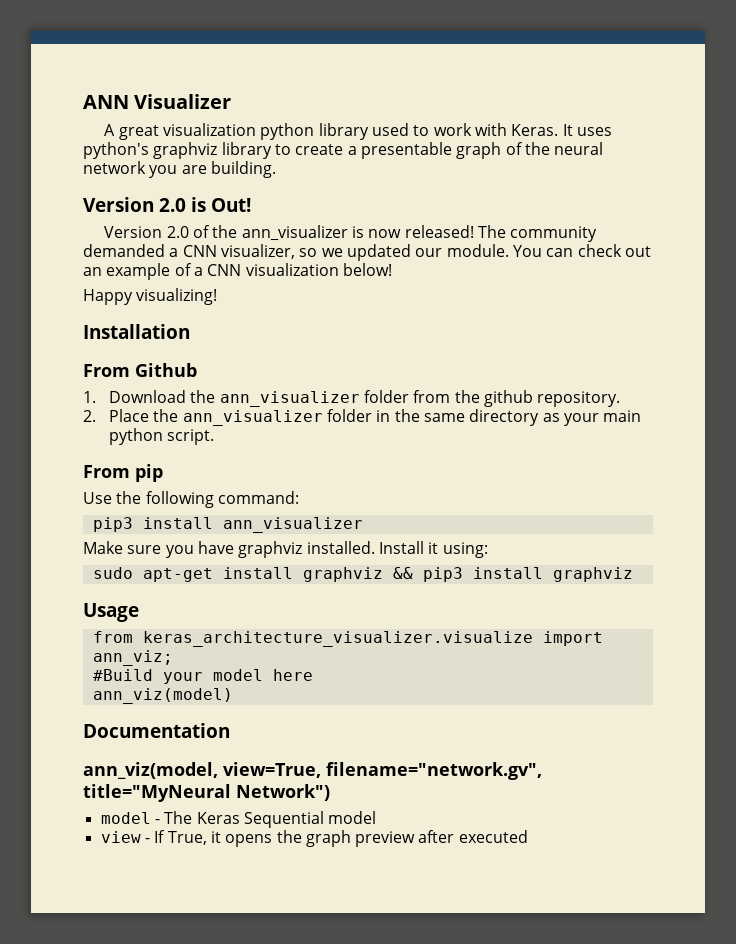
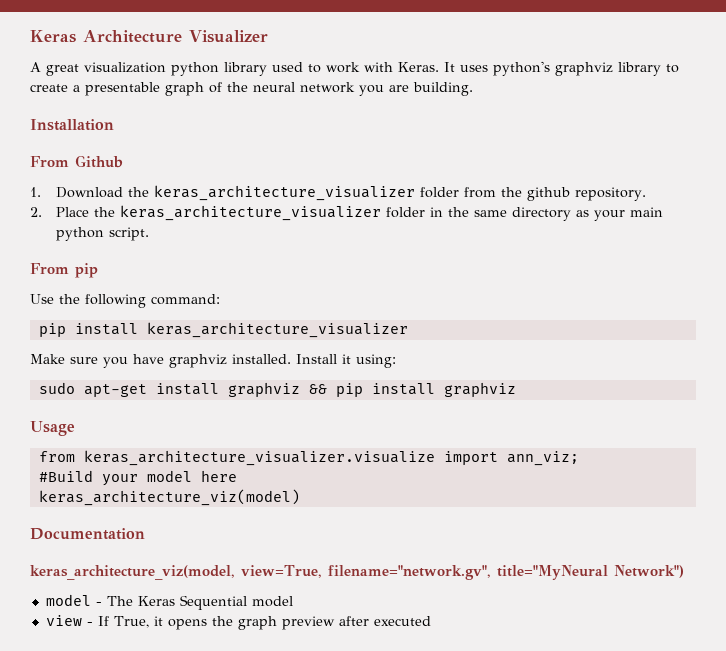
- ANN Visualizer
+ Keras Architecture Visualizer
- Version 2.0 is Out!
- Version 2.0 of the ann_visualizer is now released! The community demanded a CNN visualizer, so we updated our module. You can check out an example of a CNN visualization below!
- Happy visualizing!
- 1. Download the ann_visualizer folder from the github repository.
+ 1. Download the keras_architecture_visualizer folder from the github repository.
- 2. Place the ann_visualizer folder in the same directory as your main python script.
+ 2. Place the keras_architecture_visualizer folder in the same directory as your main python script.
- pip3 install ann_visualizer
+ pip install keras_architecture_visualizer
- sudo apt-get install graphviz && pip3 install graphviz
+ sudo apt-get install graphviz && pip install graphviz
- ann_viz(model)
+ keras_architecture_viz(model)
- ann_viz(model, view=True, filename="network.gv", title="MyNeural Network")
+ keras_architecture_viz(model, view=True, filename="network.gv", title="MyNeural Network")

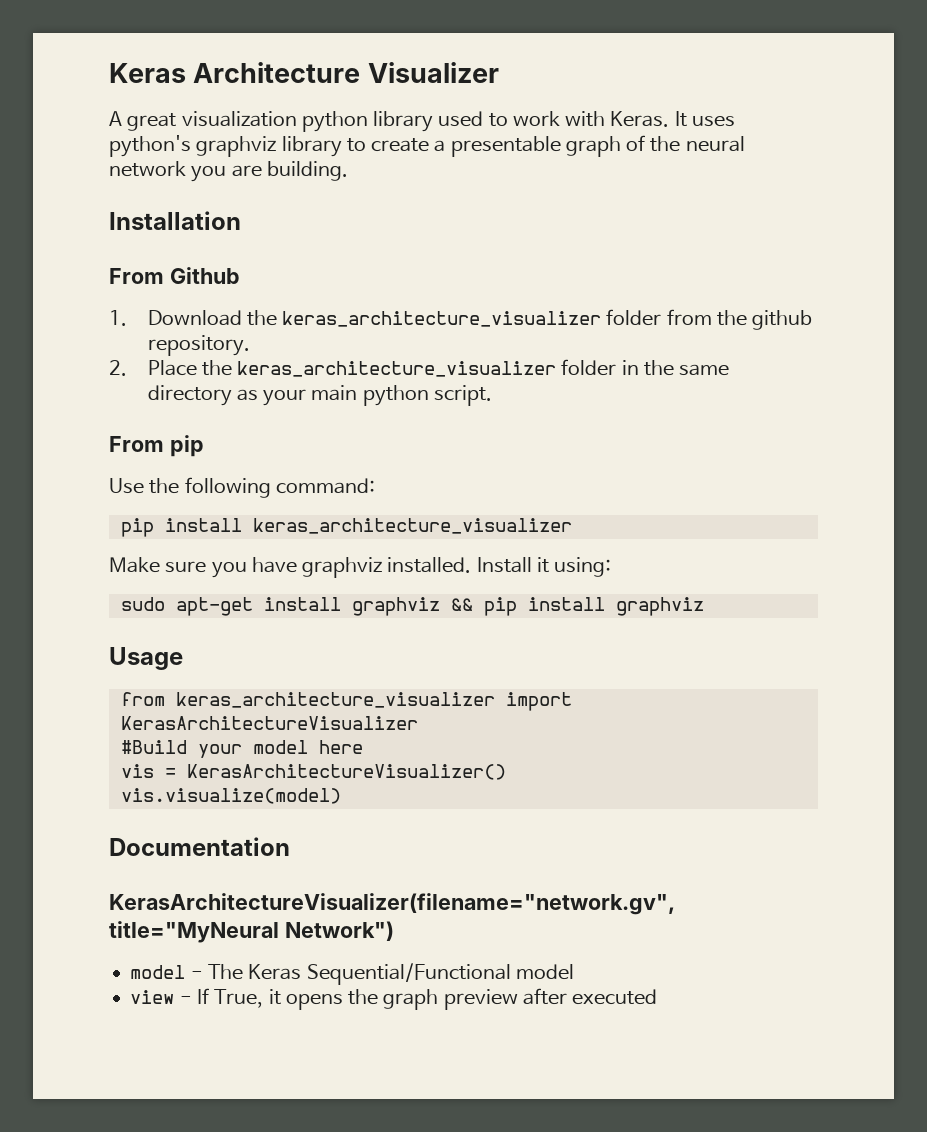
- from keras_architecture_visualizer.visualize import ann_viz;
+ from keras_architecture_visualizer import KerasArchitectureVisualizer
- keras_architecture_viz(model)
+ vis = KerasArchitectureVisualizer()
+ vis.visualize(model)
  Documentation
- keras_architecture_viz(model, view=True, filename="network.gv", title="MyNeural Network")
+ KerasArchitectureVisualizer(filename="network.gv", title="MyNeural Network")
- model - The Keras Sequential model
+ model - The Keras Sequential/Functional model

